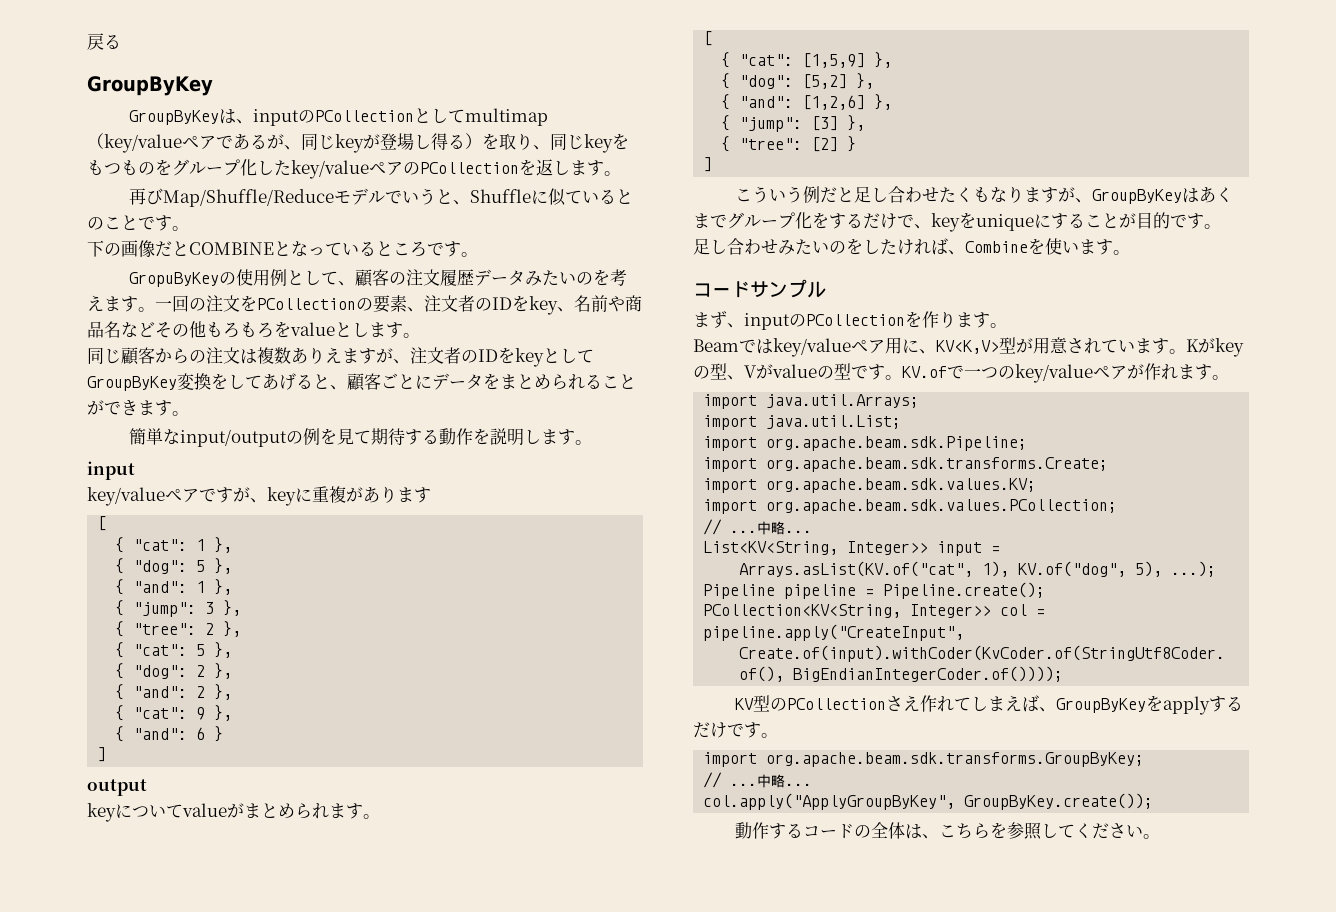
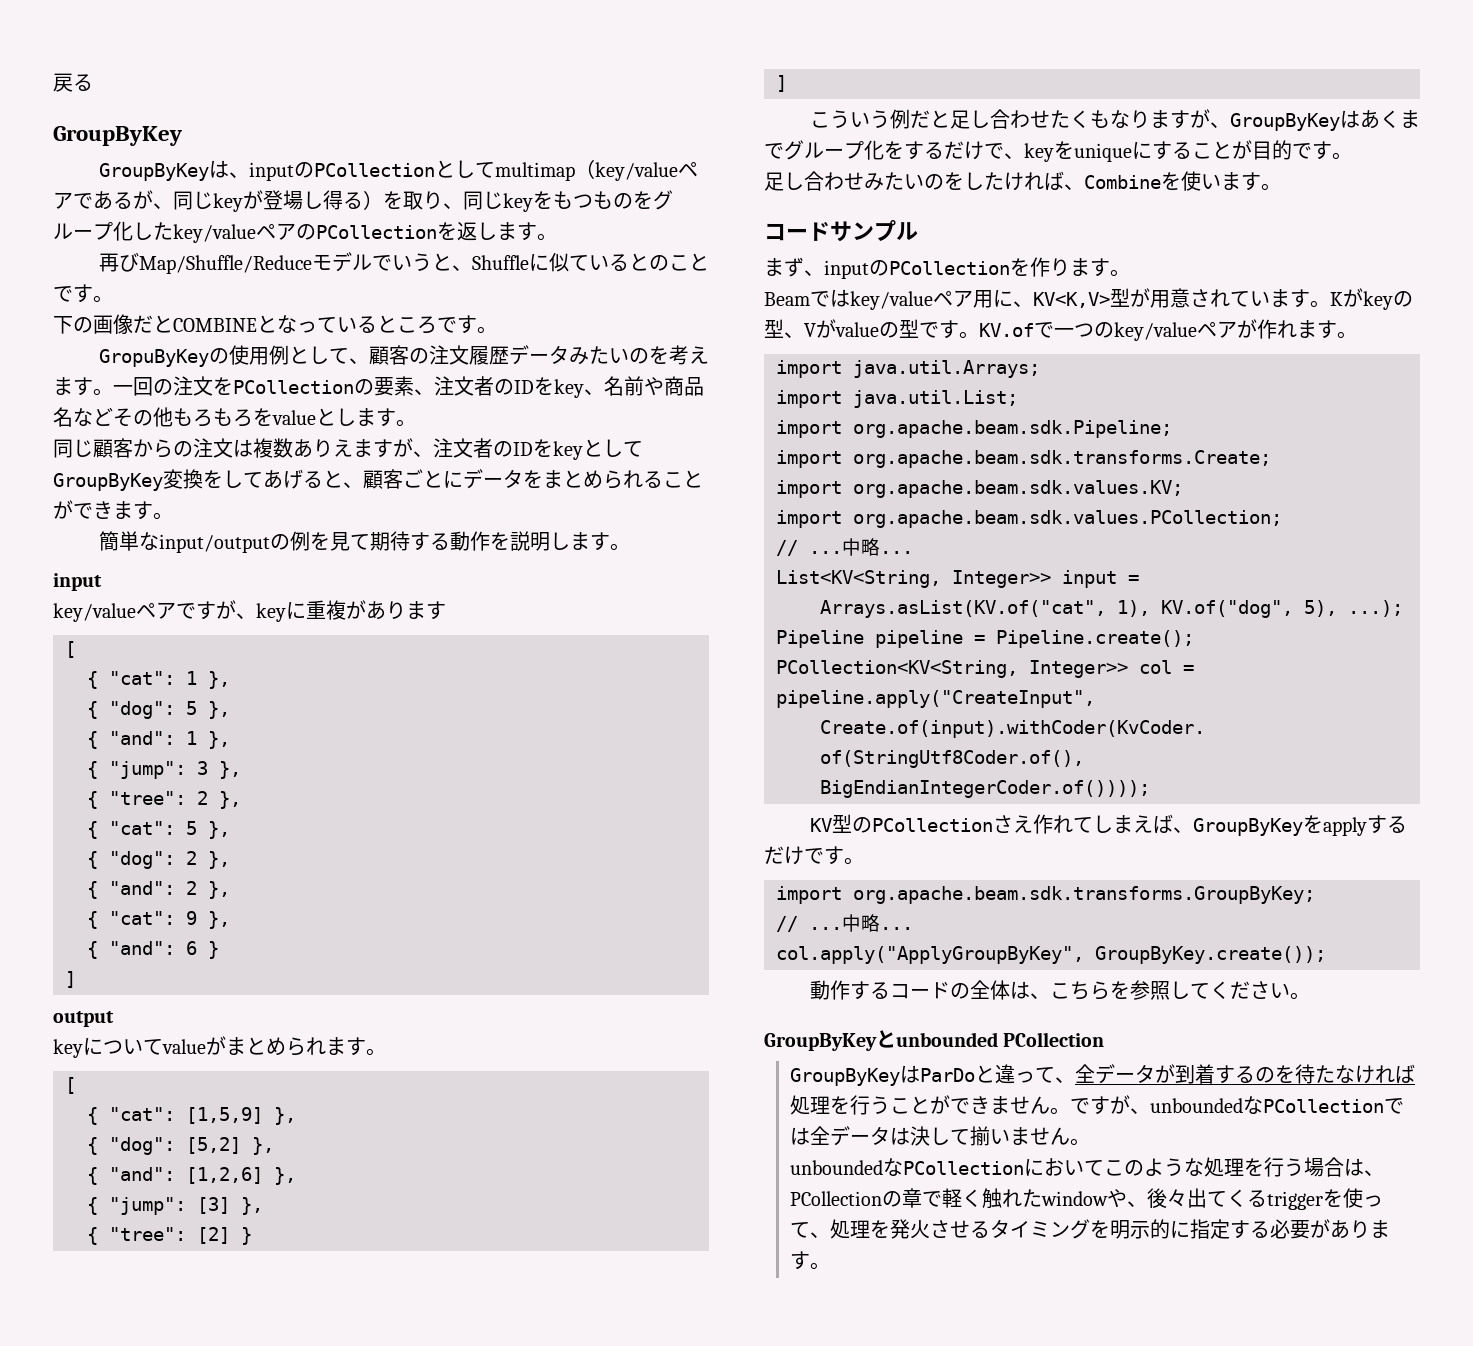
+ GroupByKeyとunbounded PCollection
+ GroupByKeyはParDoと違って、全データが到着するのを待たなければ処理を行うことができません。ですが、unboundedなPCollectionでは全データは決して揃いません。
+ unboundedなPCollectionにおいてこのような処理を行う場合は、PCollectionの章で軽く触れたwindowや、後々出てくるtriggerを使って、処理を発火させるタイミングを明示的に指定する必要があります。

